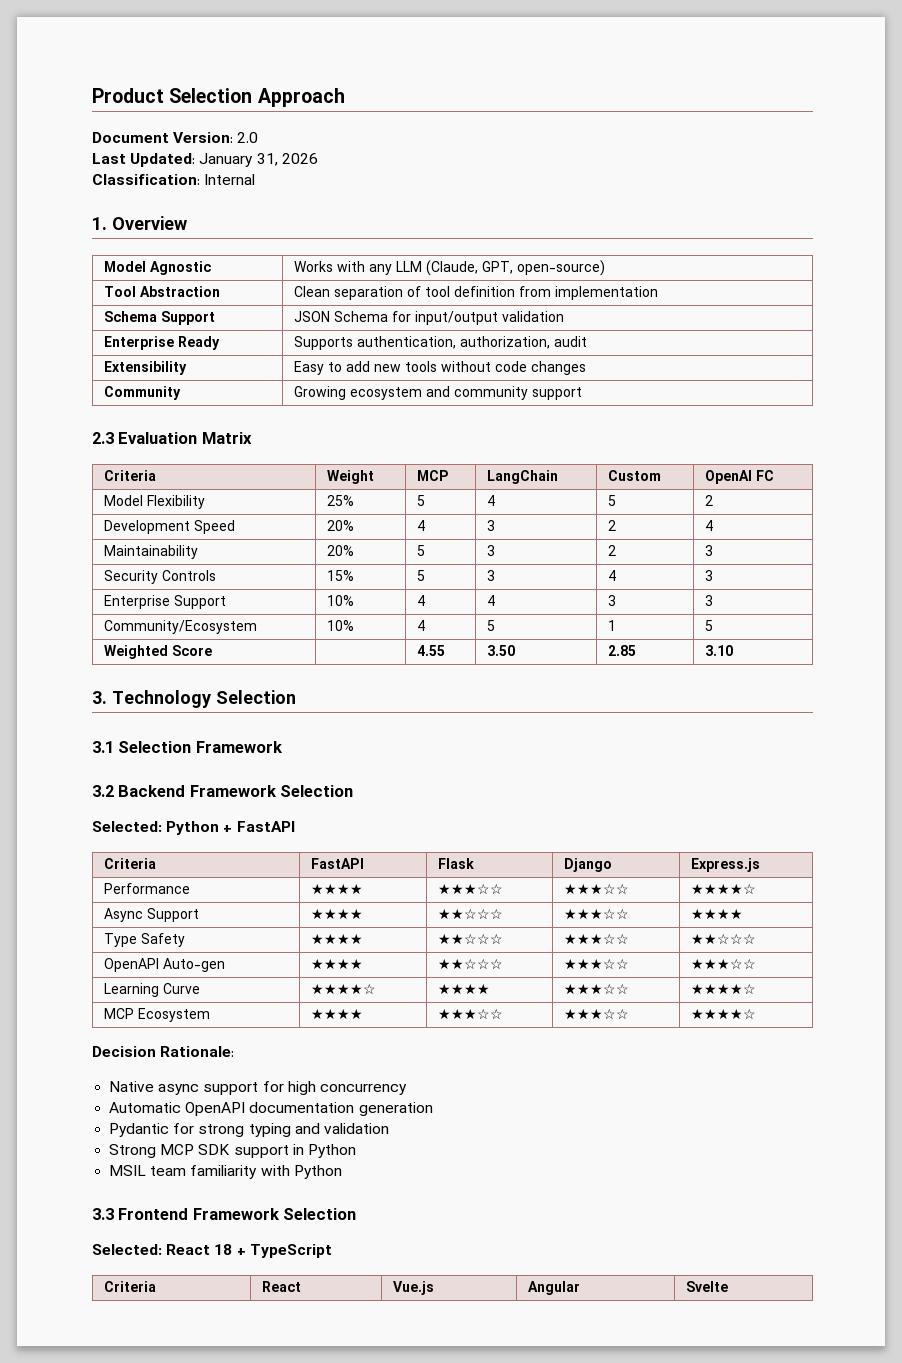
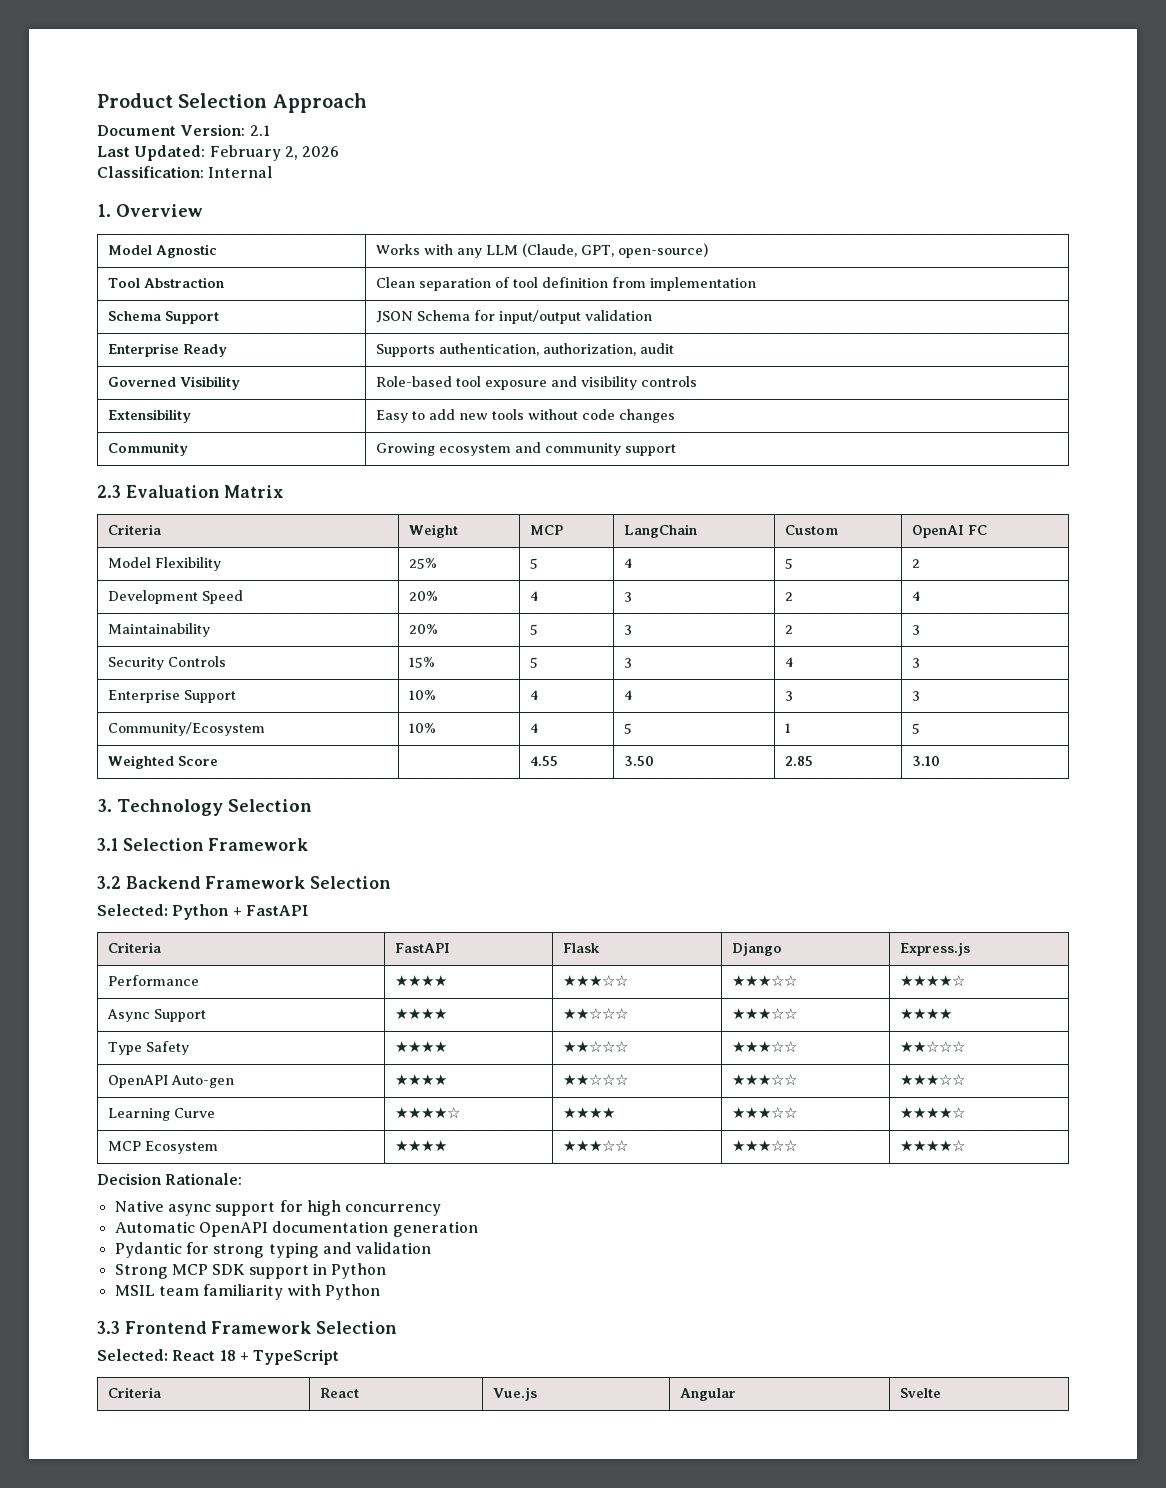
- Document Version: 2.0
+ Document Version: 2.1
- Last Updated: January 31, 2026
+ Last Updated: February 2, 2026
+ Governed Visibility | Role-based tool exposure and visibility controls

